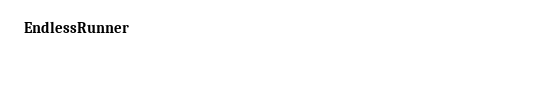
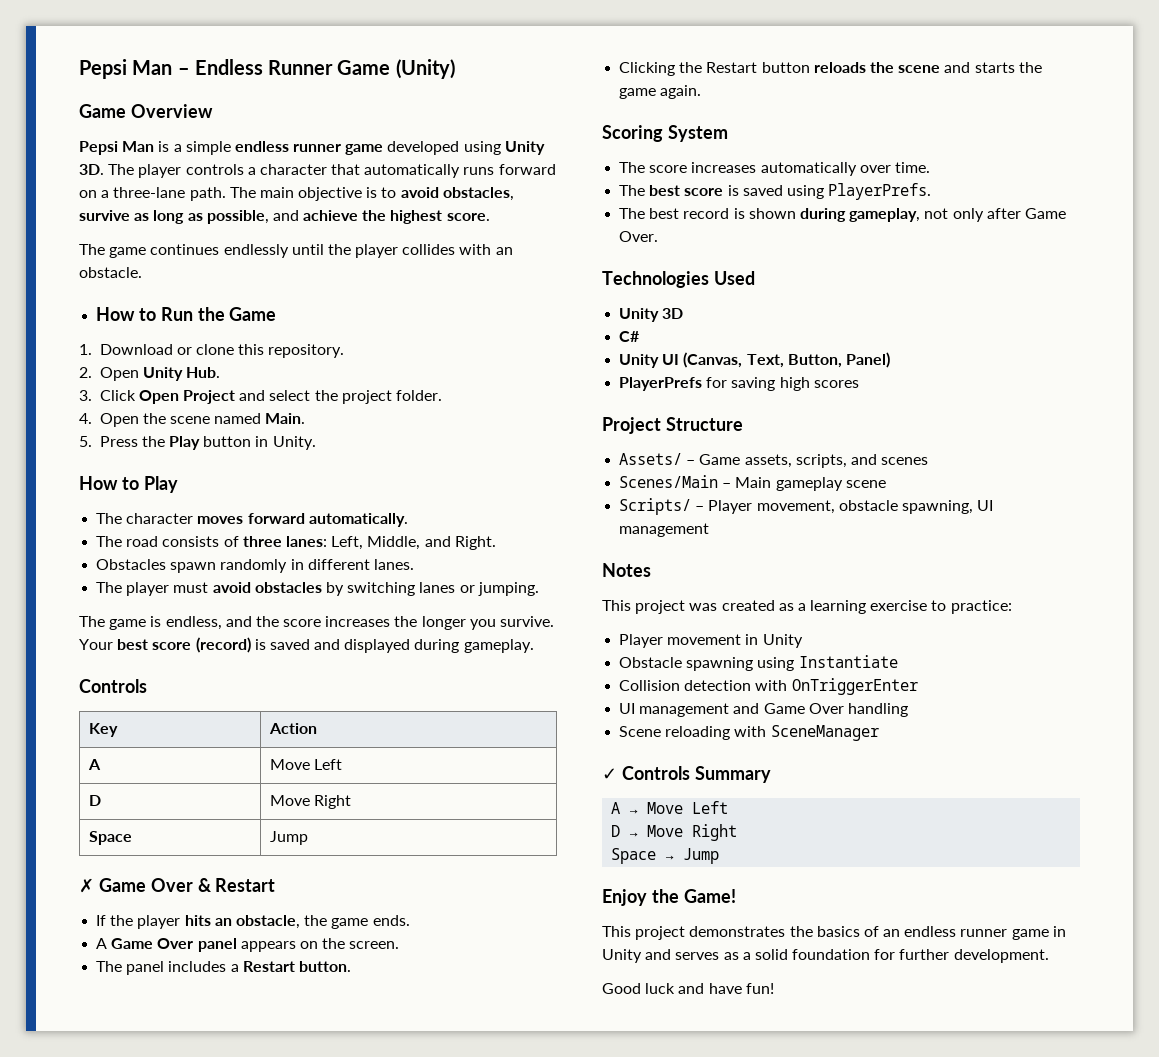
- EndlessRunner
+ Pepsi Man – Endless Runner Game (Unity)
+ Game Overview
+ Pepsi Man is a simple endless runner game developed using Unity 3D. The player controls a character that automatically runs forward on a three-lane path. The main objective is to avoid obstacles, survive as long as possible, and achieve the highest score.
+ The game continues endlessly until the player collides with an obstacle.
+ How to Run the Game
+ 1. Download or clone this repository.
+ 2. Open Unity Hub.
+ 3. Click Open Project and select the project folder.
+ 4. Open the scene named Main.
+ 5. Press the Play button in Unity.
+ How to Play
+ The character moves forward automatically.
+ The road consists of three lanes: Left, Middle, and Right.
+ Obstacles spawn randomly in different lanes.
+ The player must avoid obstacles by switching lanes or jumping.
+ The game is endless, and the score increases the longer you survive. Your best score (record) is saved and displayed during gameplay.
+ Controls
+ Key | Action
+ A | Move Left
+ D | Move Right
+ Space | Jump
+ ✗ Game Over & Restart
+ If the player hits an obstacle, the game ends.
+ A Game Over panel appears on the screen.
+ The panel includes a Restart button.
+ Clicking the Restart button reloads the scene and starts the game again.
+ Scoring System
+ The score increases automatically over time.
+ The best score is saved using PlayerPrefs.
+ The best record is shown during gameplay, not only after Game Over.
+ Technologies Used
+ Unity 3D
+ C#
+ Unity UI (Canvas, Text, Button, Panel)
+ PlayerPrefs for saving high scores
+ Project Structure
+ Assets/ – Game assets, scripts, and scenes
+ Scenes/Main – Main gameplay scene
+ Scripts/ – Player movement, obstacle spawning, UI management
+ Notes
+ This project was created as a learning exercise to practice:
+ Player movement in Unity
+ Obstacle spawning using Instantiate
+ Collision detection with OnTriggerEnter
+ UI management and Game Over handling
+ Scene reloading with SceneManager
+ ✓ Controls Summary
+ A → Move Left
+ D → Move Right
+ Space → Jump
+ Enjoy the Game!
+ This project demonstrates the basics of an endless runner game in Unity and serves as a solid foundation for further development.
+ Good luck and have fun!

